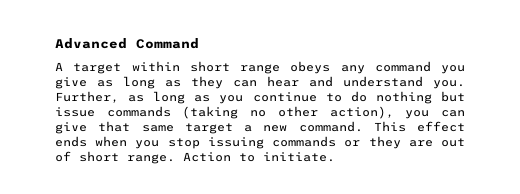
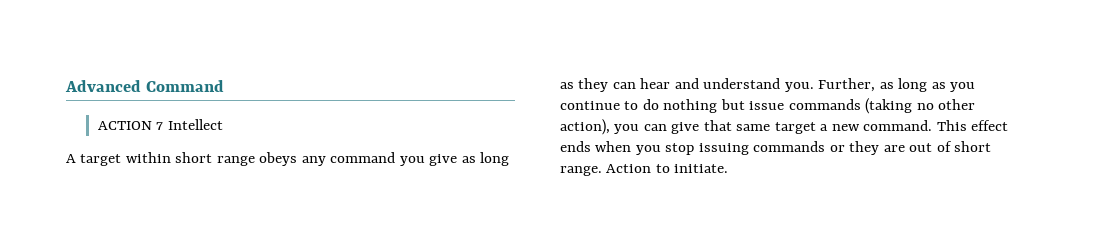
+ ACTION 7 Intellect

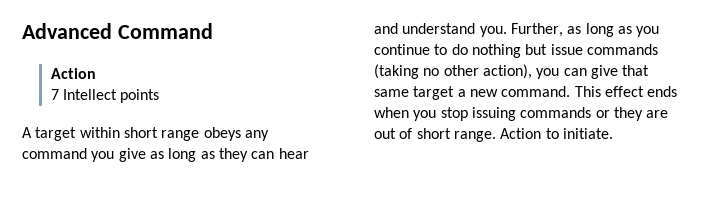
  Advanced Command
- ACTION 7 Intellect
+ Action
+ 7 Intellect points

